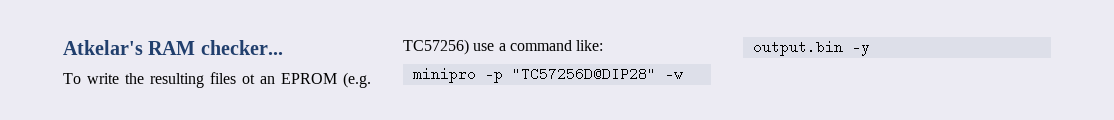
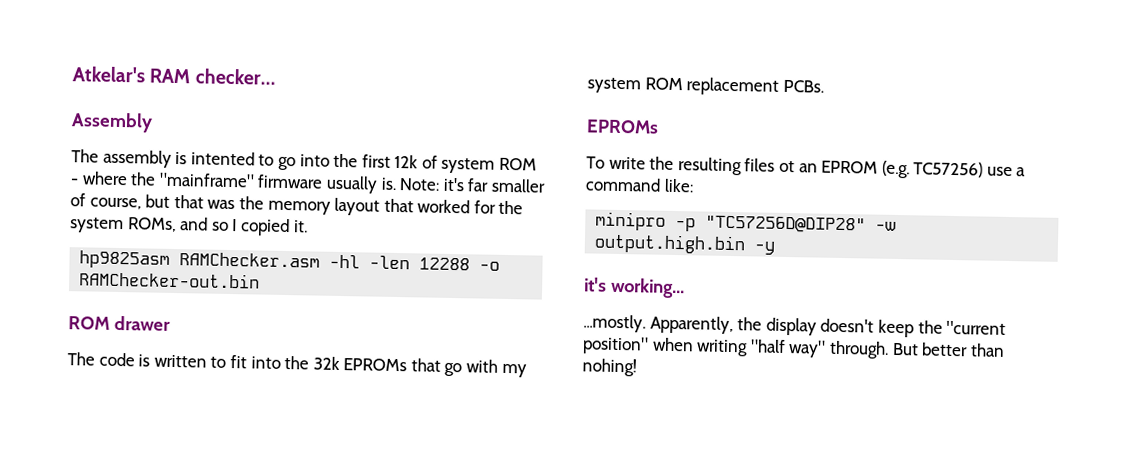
+ Assembly
+ The assembly is intented to go into the first 12k of system ROM - where the "mainframe" firmware usually is. Note: it's far smaller of course, but that was the memory layout that worked for the system ROMs, and so I copied it.
+ hp9825asm RAMChecker.asm -hl -len 12288 -o RAMChecker-out.bin
+ ROM drawer
+ The code is written to fit into the 32k EPROMs that go with my system ROM replacement PCBs.
+ EPROMs
- minipro -p "TC57256D@DIP28" -w output.bin -y
+ minipro -p "TC57256D@DIP28" -w output.high.bin -y
+ it's working...
+ ...mostly. Apparently, the display doesn't keep the "current position" when writing "half way" through. But better than nohing!

